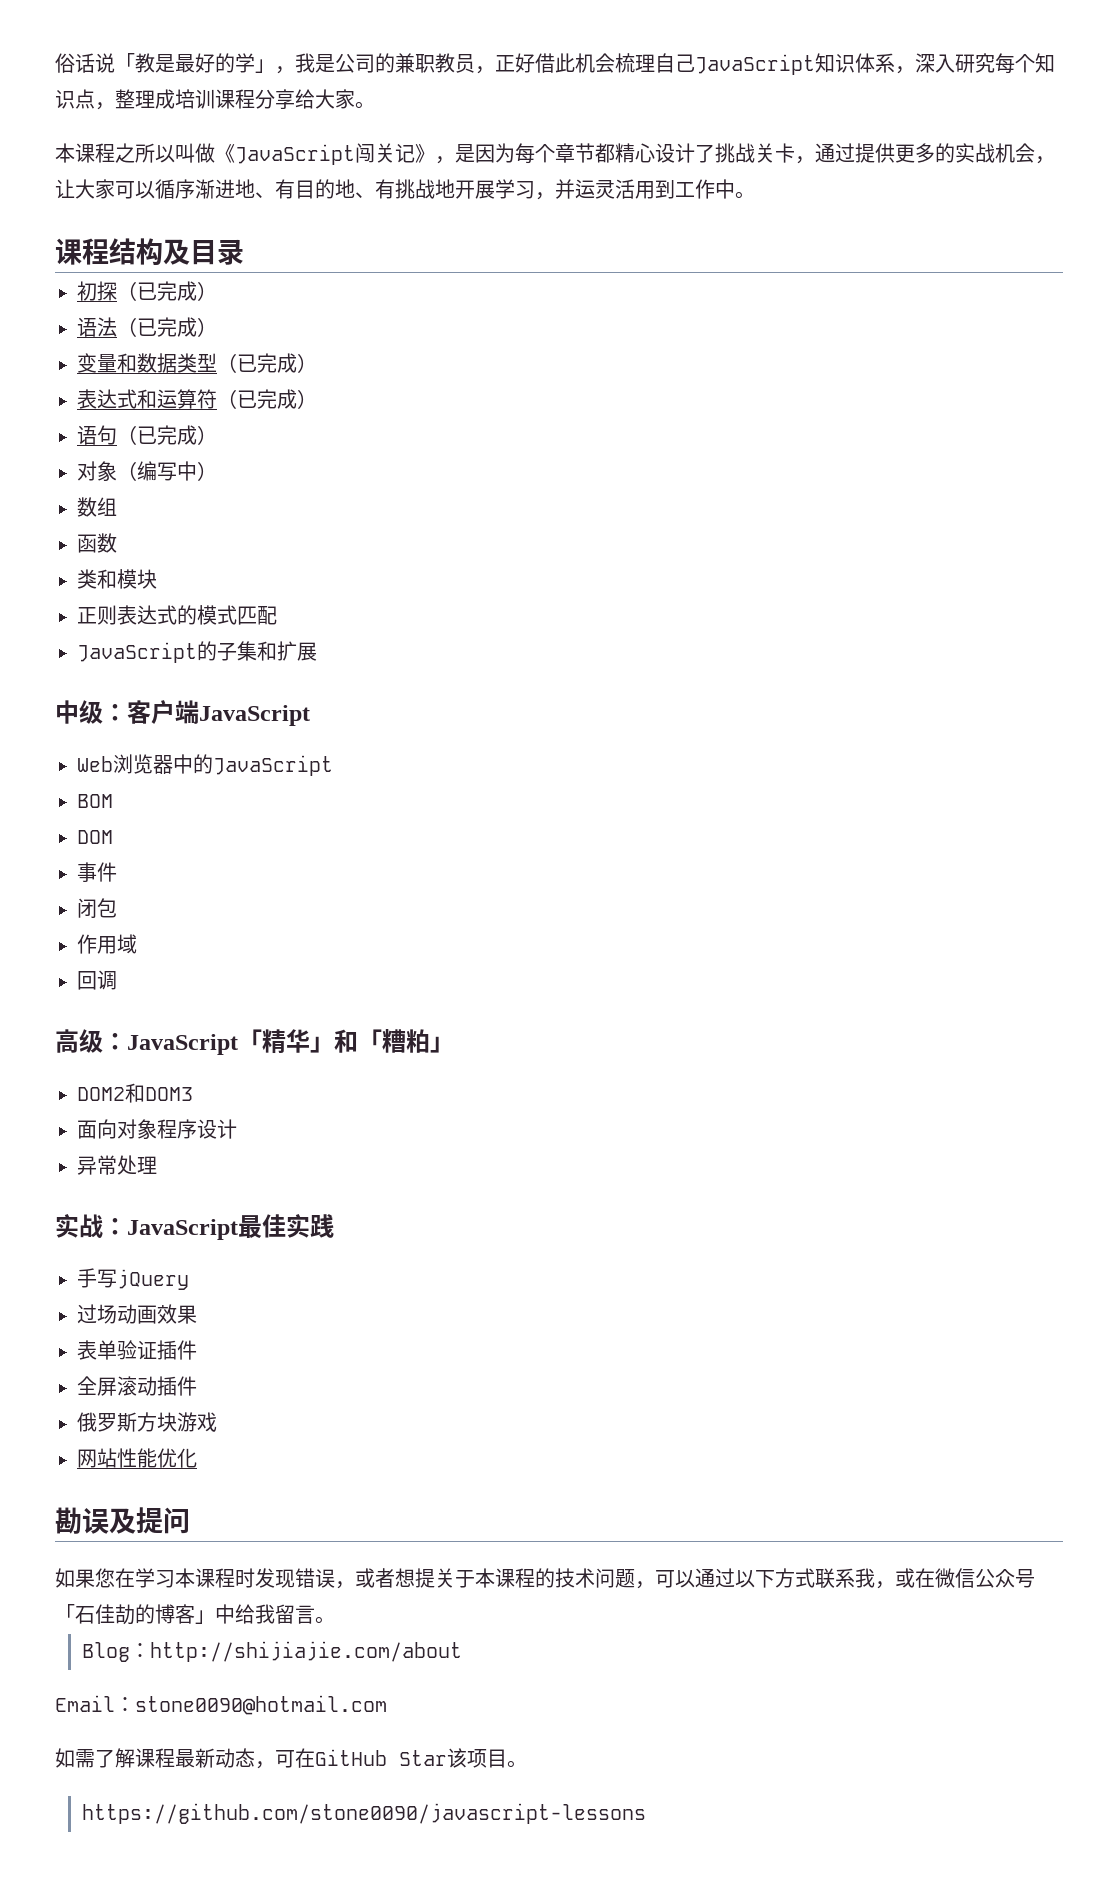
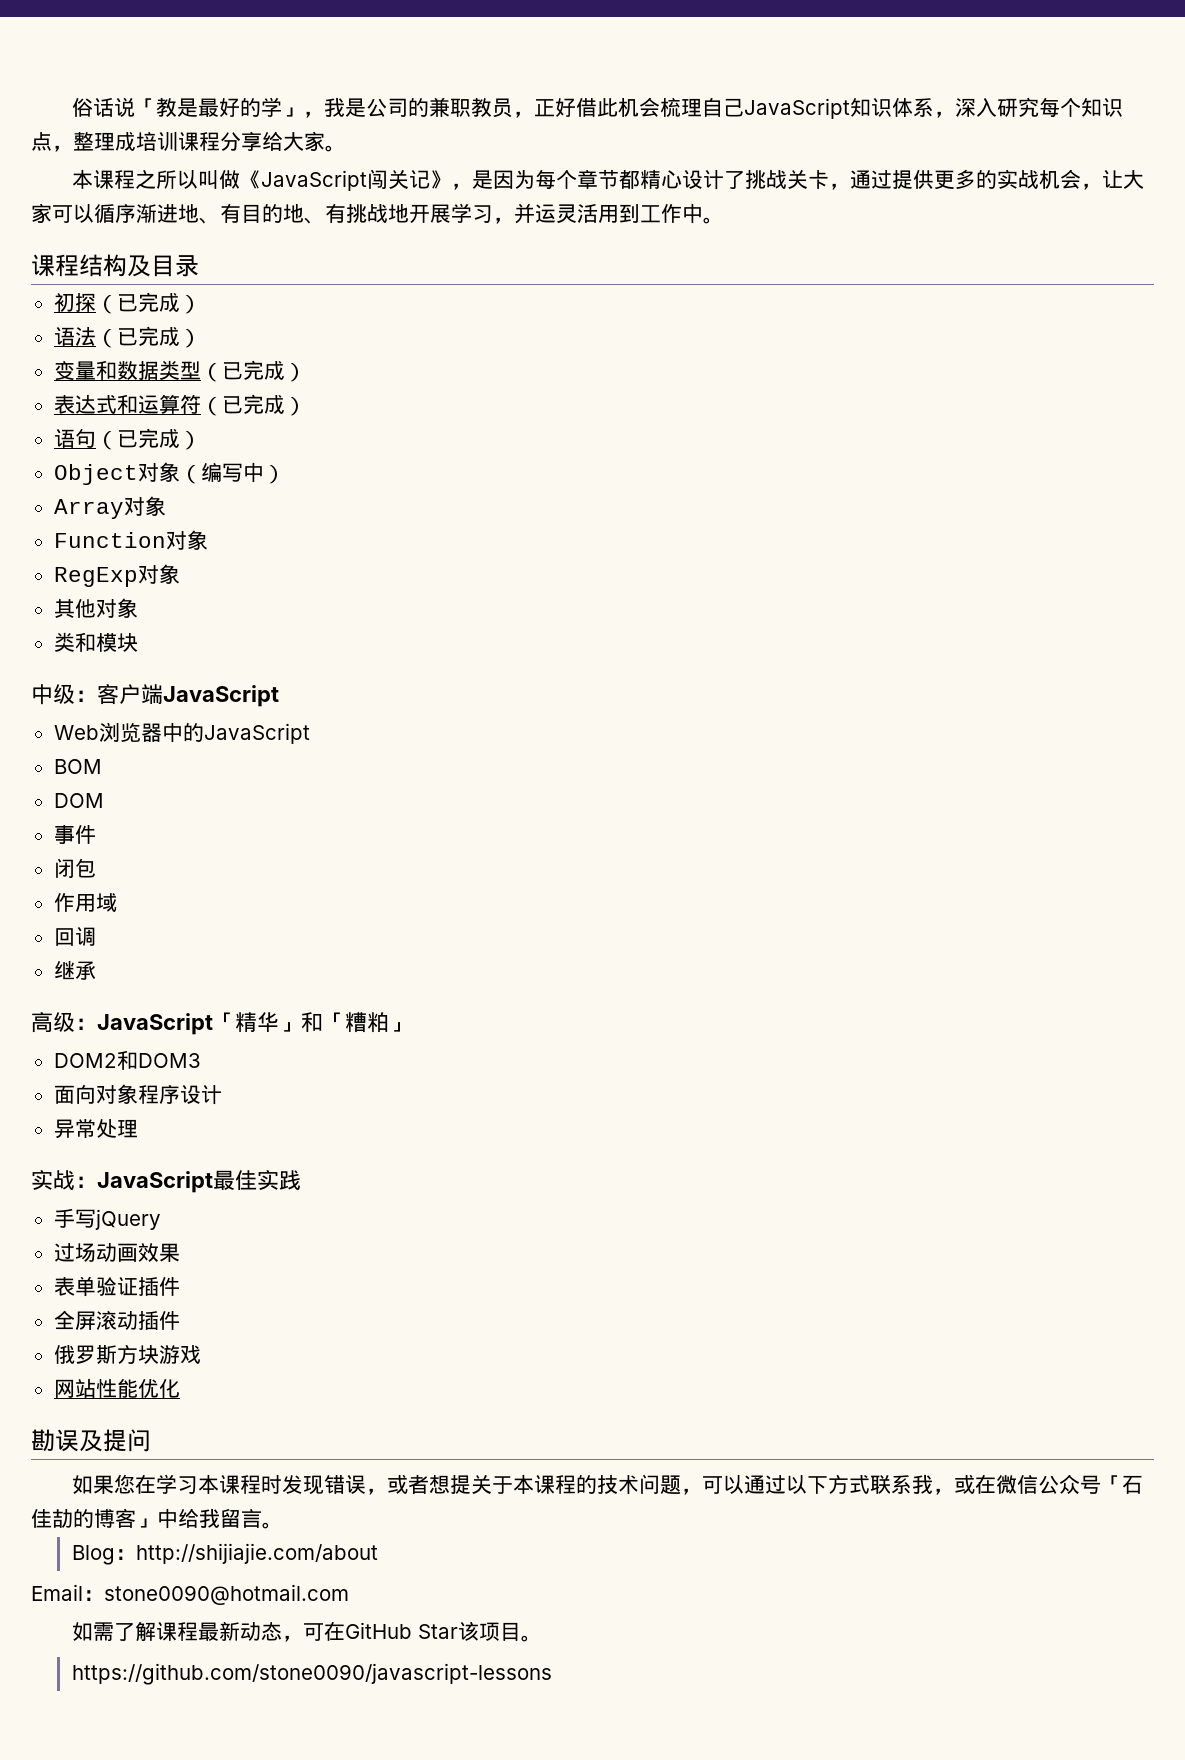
- 对象（编写中）
+ Object对象（编写中）
- 数组
- 函数
+ Array对象
+ Function对象
+ RegExp对象
+ 其他对象
  类和模块
- 正则表达式的模式匹配
- JavaScript的子集和扩展
+ 继承

